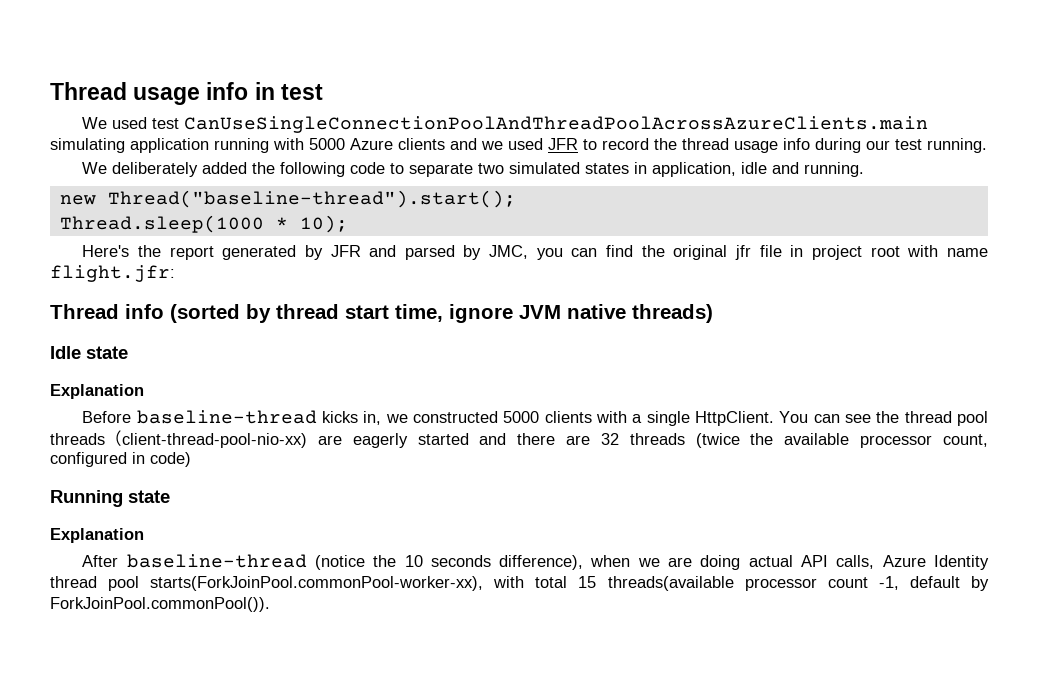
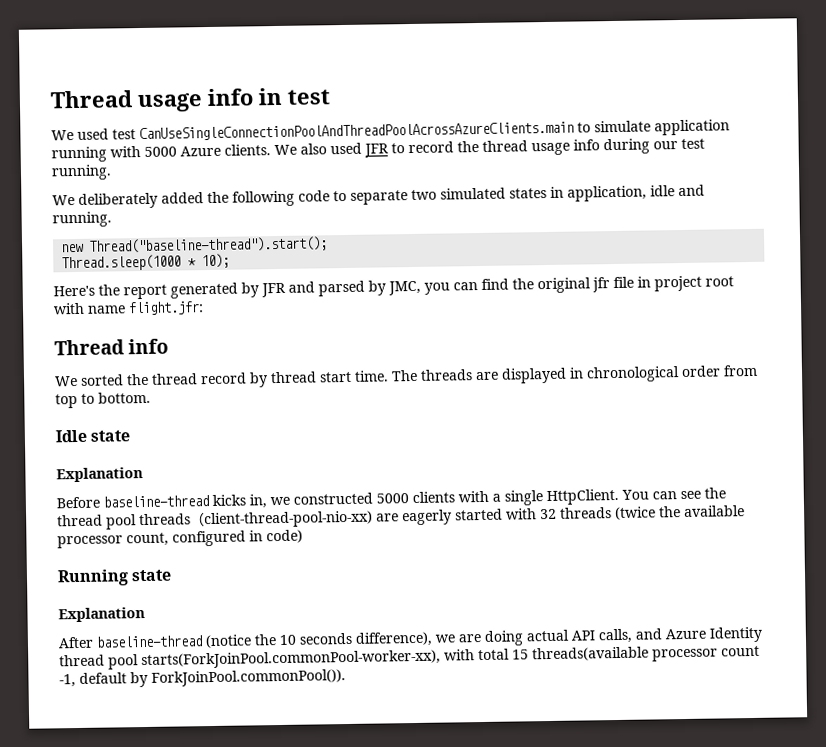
- We used test CanUseSingleConnectionPoolAndThreadPoolAcrossAzureClients.main simulating application running with 5000 Azure clients and we used JFR to record the thread usage info during our test running.
+ We used test CanUseSingleConnectionPoolAndThreadPoolAcrossAzureClients.main to simulate application running with 5000 Azure clients. We also used JFR to record the thread usage info during our test running.
- Thread info (sorted by thread start time, ignore JVM native threads)
+ Thread info
+ We sorted the thread record by thread start time. The threads are displayed in chronological order from top to bottom.
- You can see the thread pool threads（client-thread-pool-nio-xx) are eagerly started and there are 32 threads (twice the available processor count, configured in code)
+ You can see the thread pool threads（client-thread-pool-nio-xx) are eagerly started with 32 threads (twice the available processor count, configured in code)
- After baseline-thread (notice the 10 seconds difference), when we are doing actual API calls, Azure Identity thread pool starts(ForkJoinPool.commonPool-worker-xx), with total 15 threads(available processor count -1, default by ForkJoinPool.commonPool()).
+ After baseline-thread (notice the 10 seconds difference), we are doing actual API calls, and Azure Identity thread pool starts(ForkJoinPool.commonPool-worker-xx), with total 15 threads(available processor count -1, default by ForkJoinPool.commonPool()).

